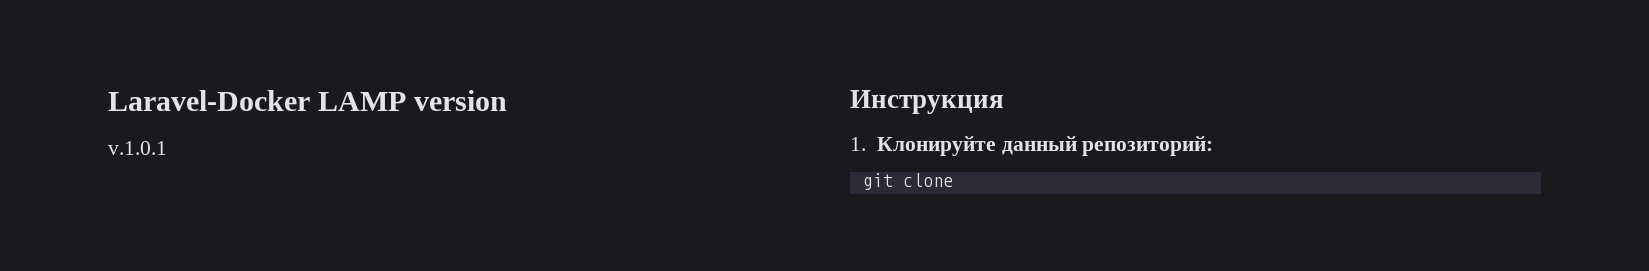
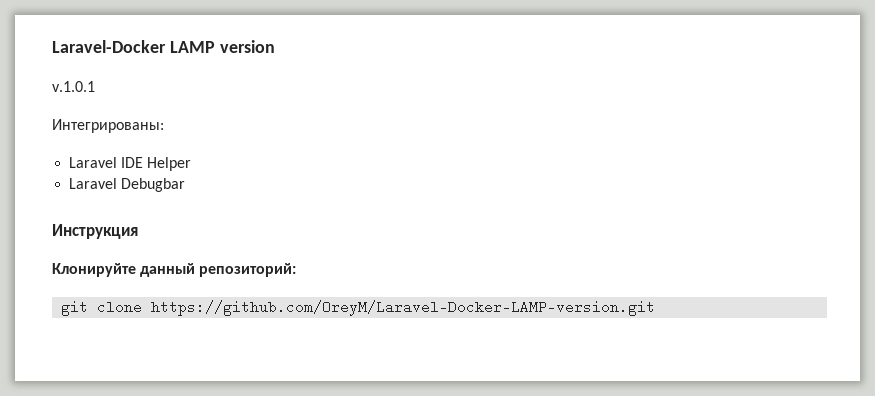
+ Интегрированы:
+ Laravel IDE Helper
+ Laravel Debugbar
- 1. Клонируйте данный репозиторий:
+ Клонируйте данный репозиторий:
- git clone
+ git clone https://github.com/OreyM/Laravel-Docker-LAMP-version.git

